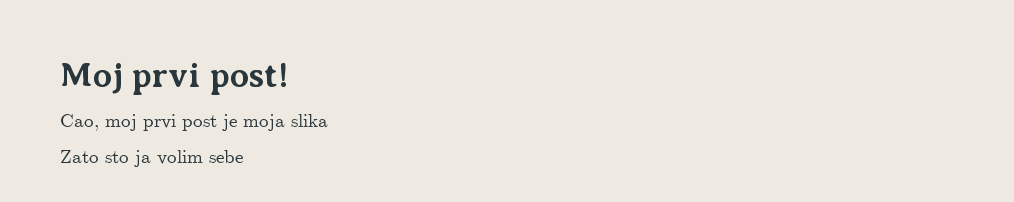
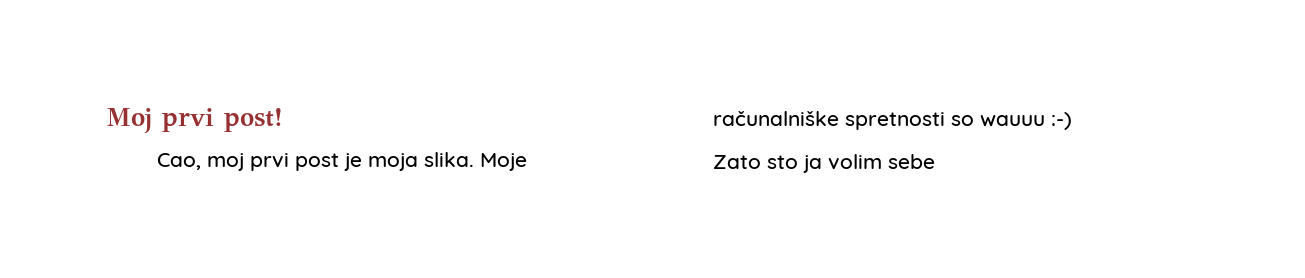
- Cao, moj prvi post je moja slika
+ Cao, moj prvi post je moja slika. Moje računalniške spretnosti so wauuu :-)

